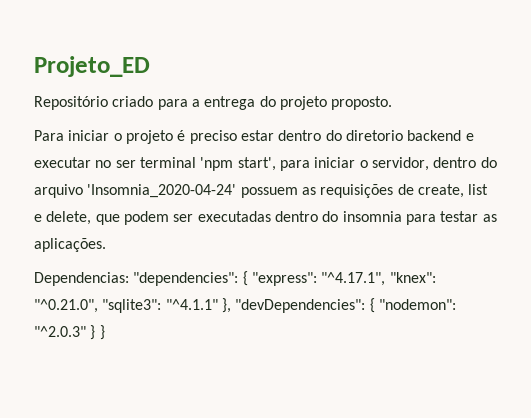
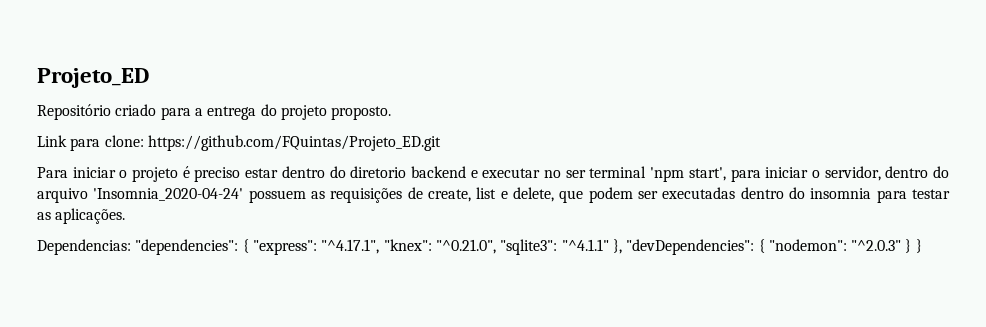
+ Link para clone: https://github.com/FQuintas/Projeto_ED.git

